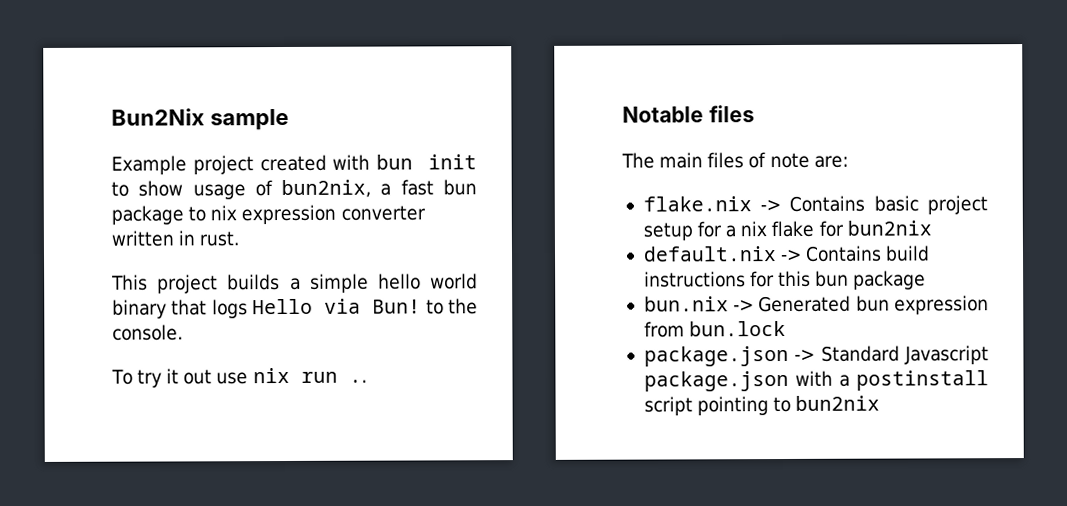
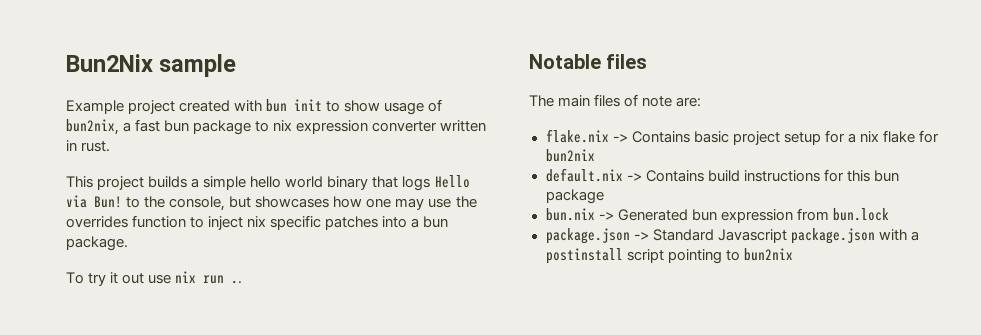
- This project builds a simple hello world binary that logs Hello via Bun! to the console.
+ This project builds a simple hello world binary that logs Hello via Bun! to the console, but showcases how one may use the overrides function to inject nix specific patches into a bun package.

